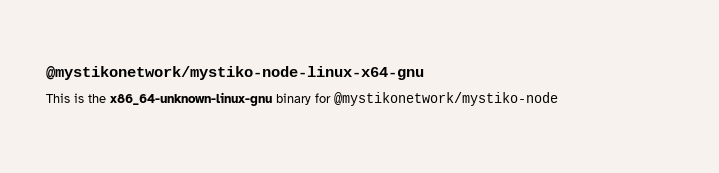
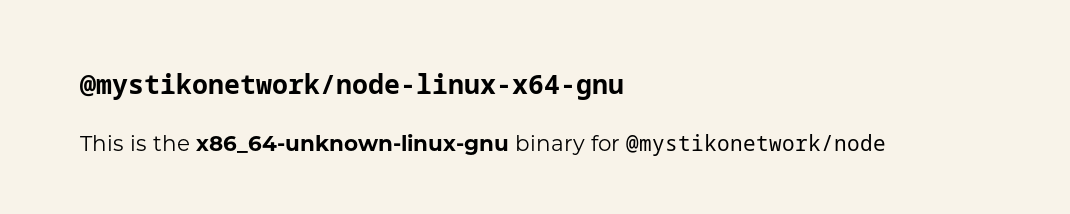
- @mystikonetwork/mystiko-node-linux-x64-gnu
+ @mystikonetwork/node-linux-x64-gnu
- This is the x86_64-unknown-linux-gnu binary for @mystikonetwork/mystiko-node
+ This is the x86_64-unknown-linux-gnu binary for @mystikonetwork/node

